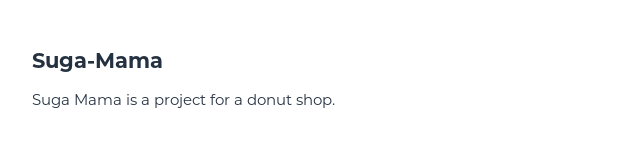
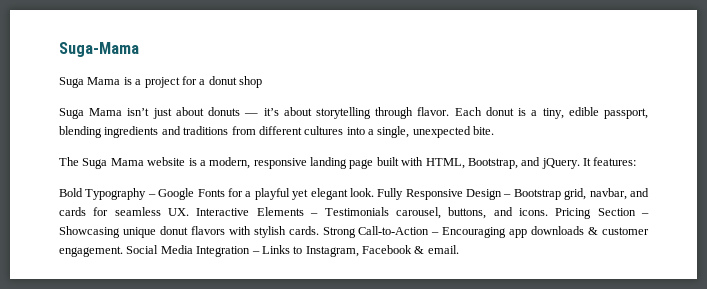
- Suga Mama is a project for a donut shop.
+ Suga Mama is a project for a donut shop
+ Suga Mama isn’t just about donuts — it’s about storytelling through flavor. Each donut is a tiny, edible passport, blending ingredients and traditions from different cultures into a single, unexpected bite.
+ The Suga Mama website is a modern, responsive landing page built with HTML, Bootstrap, and jQuery. It features:
+ Bold Typography – Google Fonts for a playful yet elegant look. Fully Responsive Design – Bootstrap grid, navbar, and cards for seamless UX. Interactive Elements – Testimonials carousel, buttons, and icons. Pricing Section – Showcasing unique donut flavors with stylish cards. Strong Call-to-Action – Encouraging app downloads & customer engagement. Social Media Integration – Links to Instagram, Facebook & email.

